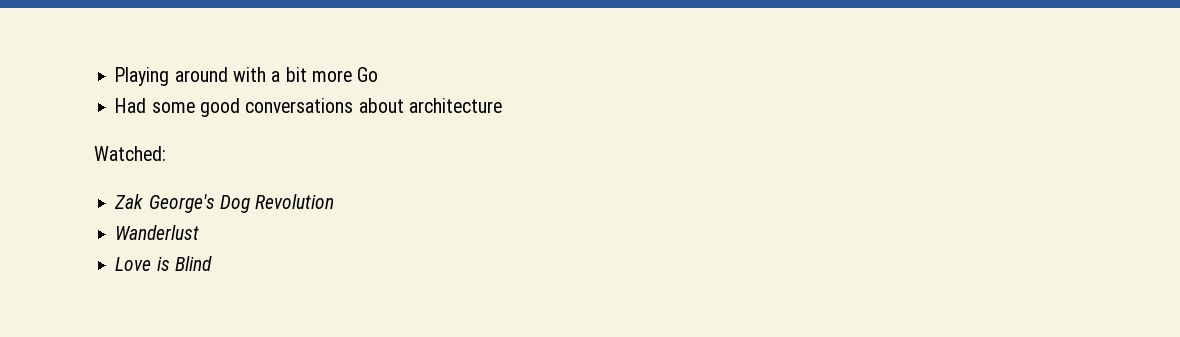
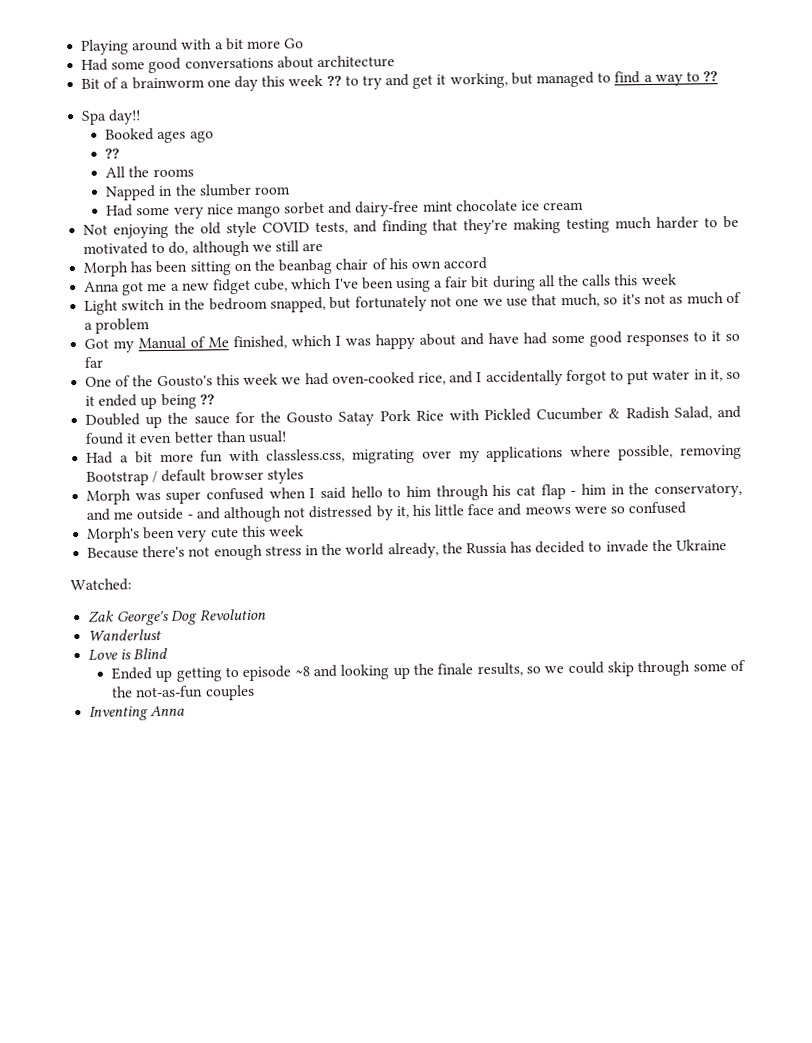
+ Bit of a brainworm one day this week ?? to try and get it working, but managed to find a way to ??
+ Spa day!!
+ Booked ages ago
+ ??
+ All the rooms
+ Napped in the slumber room
+ Had some very nice mango sorbet and dairy-free mint chocolate ice cream
+ Not enjoying the old style COVID tests, and finding that they're making testing much harder to be motivated to do, although we still are
+ Morph has been sitting on the beanbag chair of his own accord
+ Anna got me a new fidget cube, which I've been using a fair bit during all the calls this week
+ Light switch in the bedroom snapped, but fortunately not one we use that much, so it's not as much of a problem
+ Got my Manual of Me finished, which I was happy about and have had some good responses to it so far
+ One of the Gousto's this week we had oven-cooked rice, and I accidentally forgot to put water in it, so it ended up being ??
+ Doubled up the sauce for the Gousto Satay Pork Rice with Pickled Cucumber & Radish Salad, and found it even better than usual!
+ Had a bit more fun with classless.css, migrating over my applications where possible, removing Bootstrap / default browser styles
+ Morph was super confused when I said hello to him through his cat flap - him in the conservatory, and me outside - and although not distressed by it, his little face and meows were so confused
+ Morph's been very cute this week
+ Because there's not enough stress in the world already, the Russia has decided to invade the Ukraine
+ Ended up getting to episode ~8 and looking up the finale results, so we could skip through some of the not-as-fun couples
+ Inventing Anna

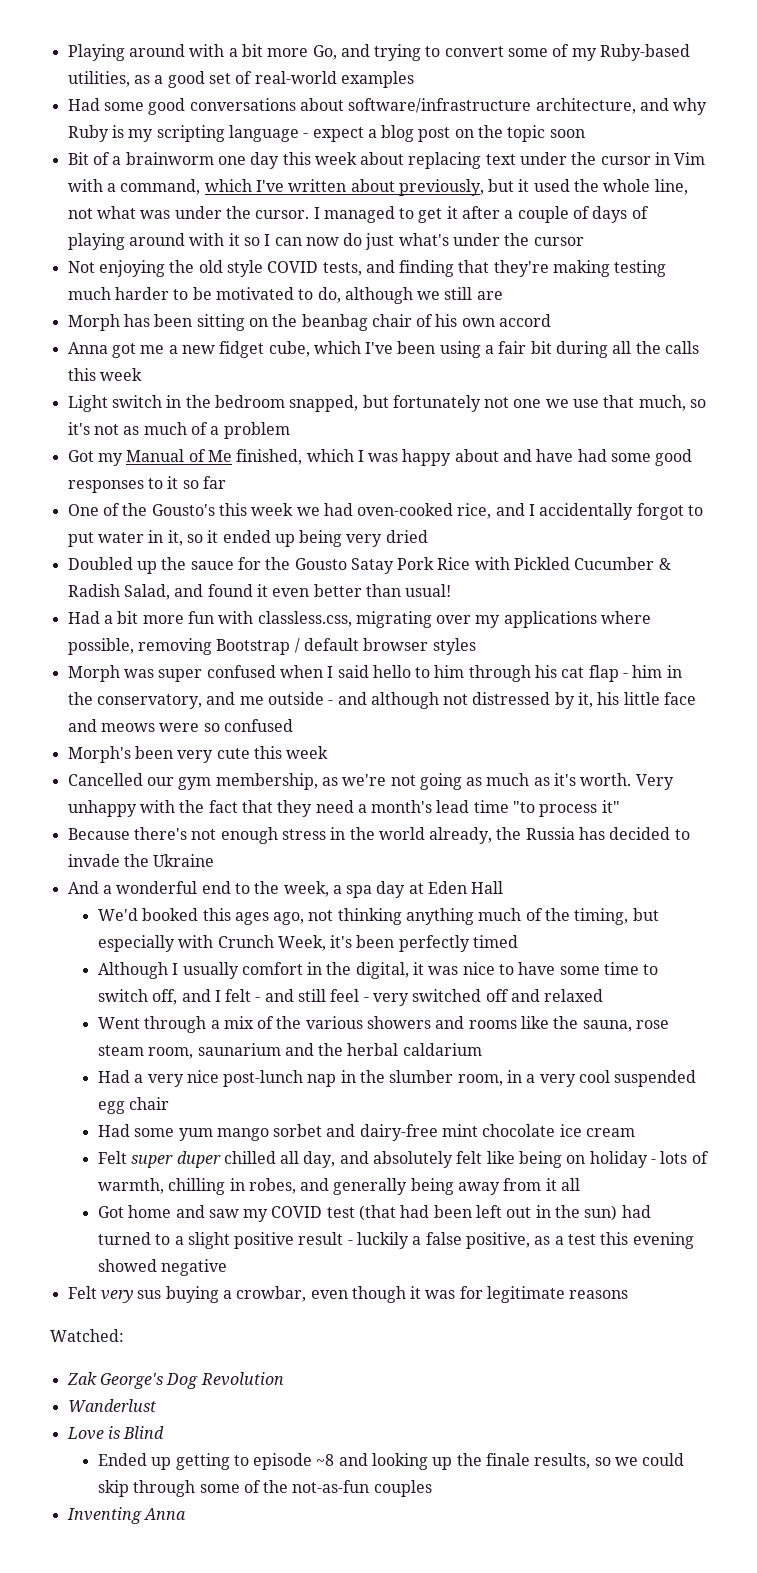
- Playing around with a bit more Go
+ Playing around with a bit more Go, and trying to convert some of my Ruby-based utilities, as a good set of real-world examples
- Had some good conversations about architecture
+ Had some good conversations about software/infrastructure architecture, and why Ruby is my scripting language - expect a blog post on the topic soon
- Bit of a brainworm one day this week ?? to try and get it working, but managed to find a way to ??
- Spa day!!
- Booked ages ago
- ??
- All the rooms
- Napped in the slumber room
- Had some very nice mango sorbet and dairy-free mint chocolate ice cream
+ Bit of a brainworm one day this week about replacing text under the cursor in Vim with a command, which I've written about previously, but it used the whole line, not what was under the cursor. I managed to get it after a couple of days of playing around with it so I can now do just what's under the cursor
- One of the Gousto's this week we had oven-cooked rice, and I accidentally forgot to put water in it, so it ended up being ??
+ One of the Gousto's this week we had oven-cooked rice, and I accidentally forgot to put water in it, so it ended up being very dried
+ Cancelled our gym membership, as we're not going as much as it's worth. Very unhappy with the fact that they need a month's lead time "to process it"
+ And a wonderful end to the week, a spa day at Eden Hall
+ We'd booked this ages ago, not thinking anything much of the timing, but especially with Crunch Week, it's been perfectly timed
+ Although I usually comfort in the digital, it was nice to have some time to switch off, and I felt - and still feel - very switched off and relaxed
+ Went through a mix of the various showers and rooms like the sauna, rose steam room, saunarium and the herbal caldarium
+ Had a very nice post-lunch nap in the slumber room, in a very cool suspended egg chair
+ Had some yum mango sorbet and dairy-free mint chocolate ice cream
+ Felt super duper chilled all day, and absolutely felt like being on holiday - lots of warmth, chilling in robes, and generally being away from it all
+ Got home and saw my COVID test (that had been left out in the sun) had turned to a slight positive result - luckily a false positive, as a test this evening showed negative
+ Felt very sus buying a crowbar, even though it was for legitimate reasons

